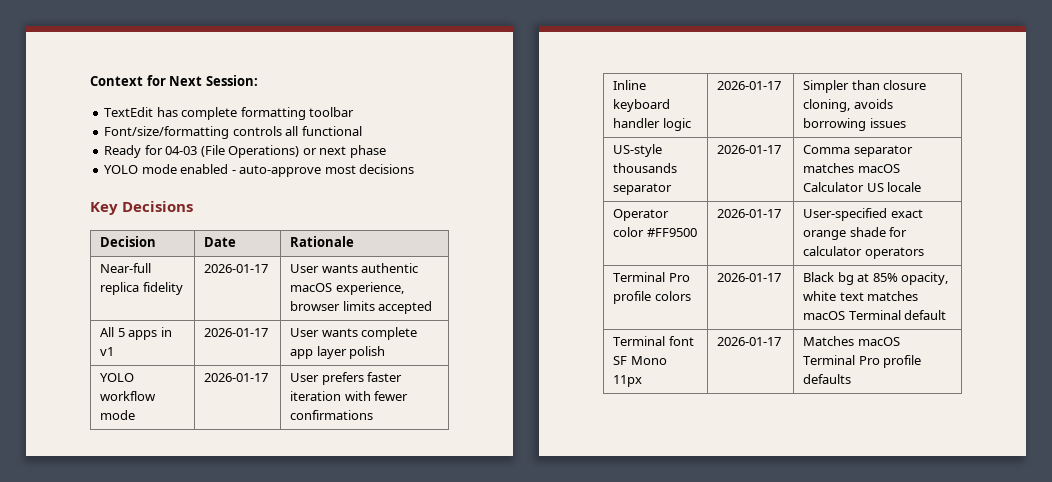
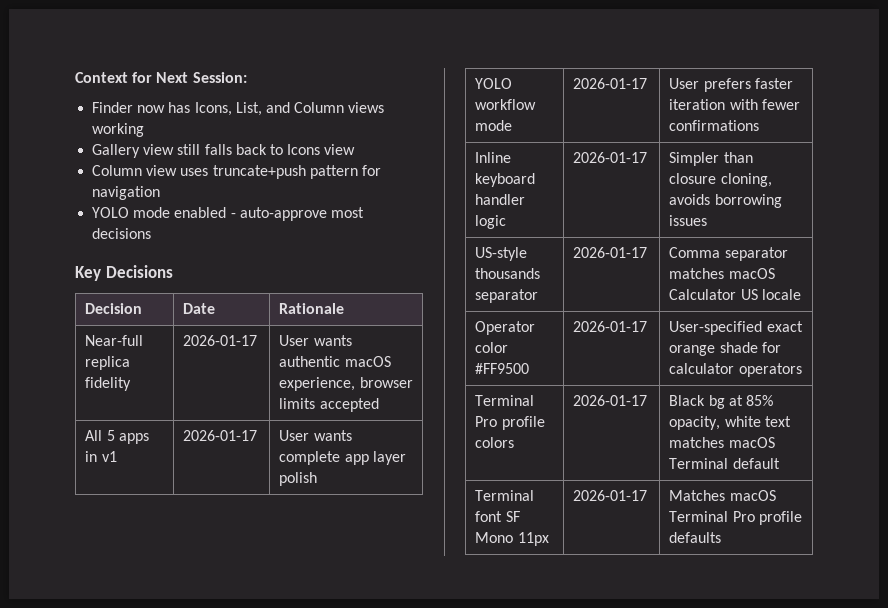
- TextEdit has complete formatting toolbar
- Font/size/formatting controls all functional
- Ready for 04-03 (File Operations) or next phase
+ Finder now has Icons, List, and Column views working
+ Gallery view still falls back to Icons view
+ Column view uses truncate+push pattern for navigation

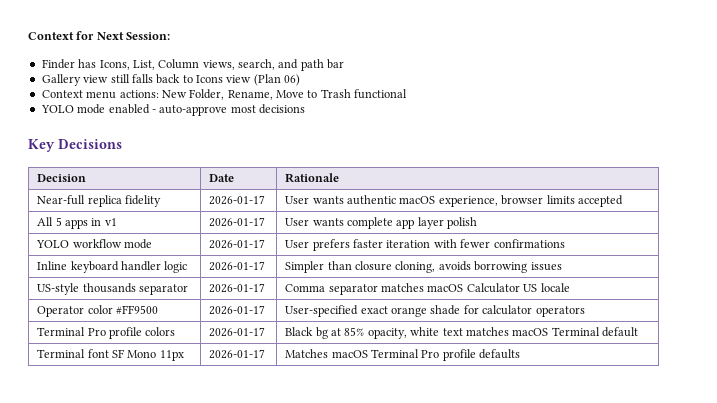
- Finder now has Icons, List, and Column views working
+ Finder has Icons, List, Column views, search, and path bar
- Gallery view still falls back to Icons view
- Column view uses truncate+push pattern for navigation
+ Gallery view still falls back to Icons view (Plan 06)
+ Context menu actions: New Folder, Rename, Move to Trash functional

